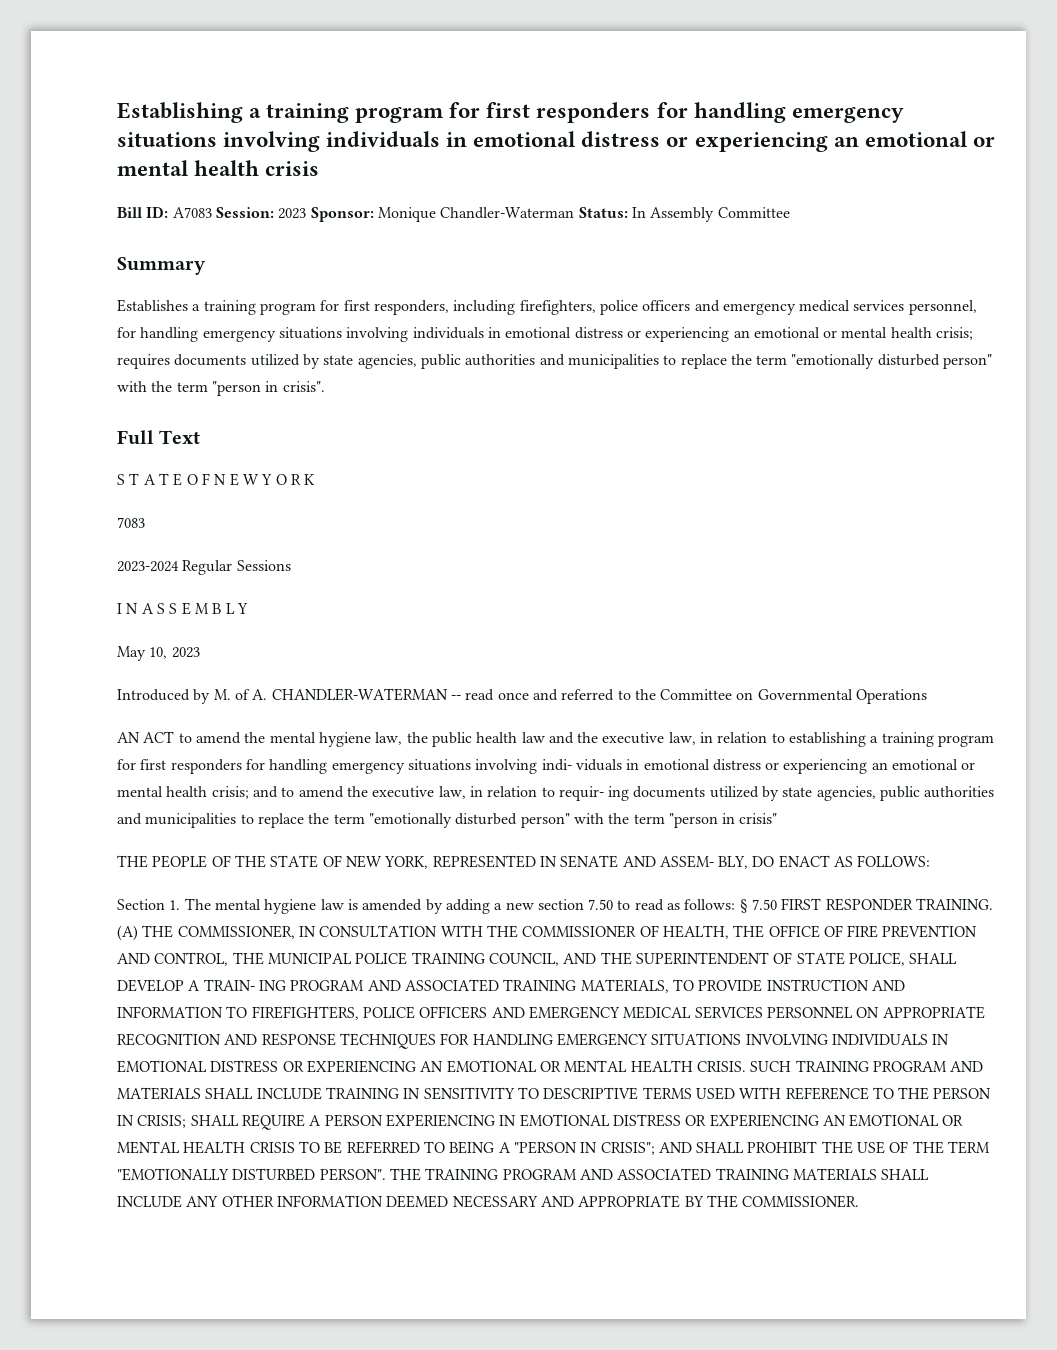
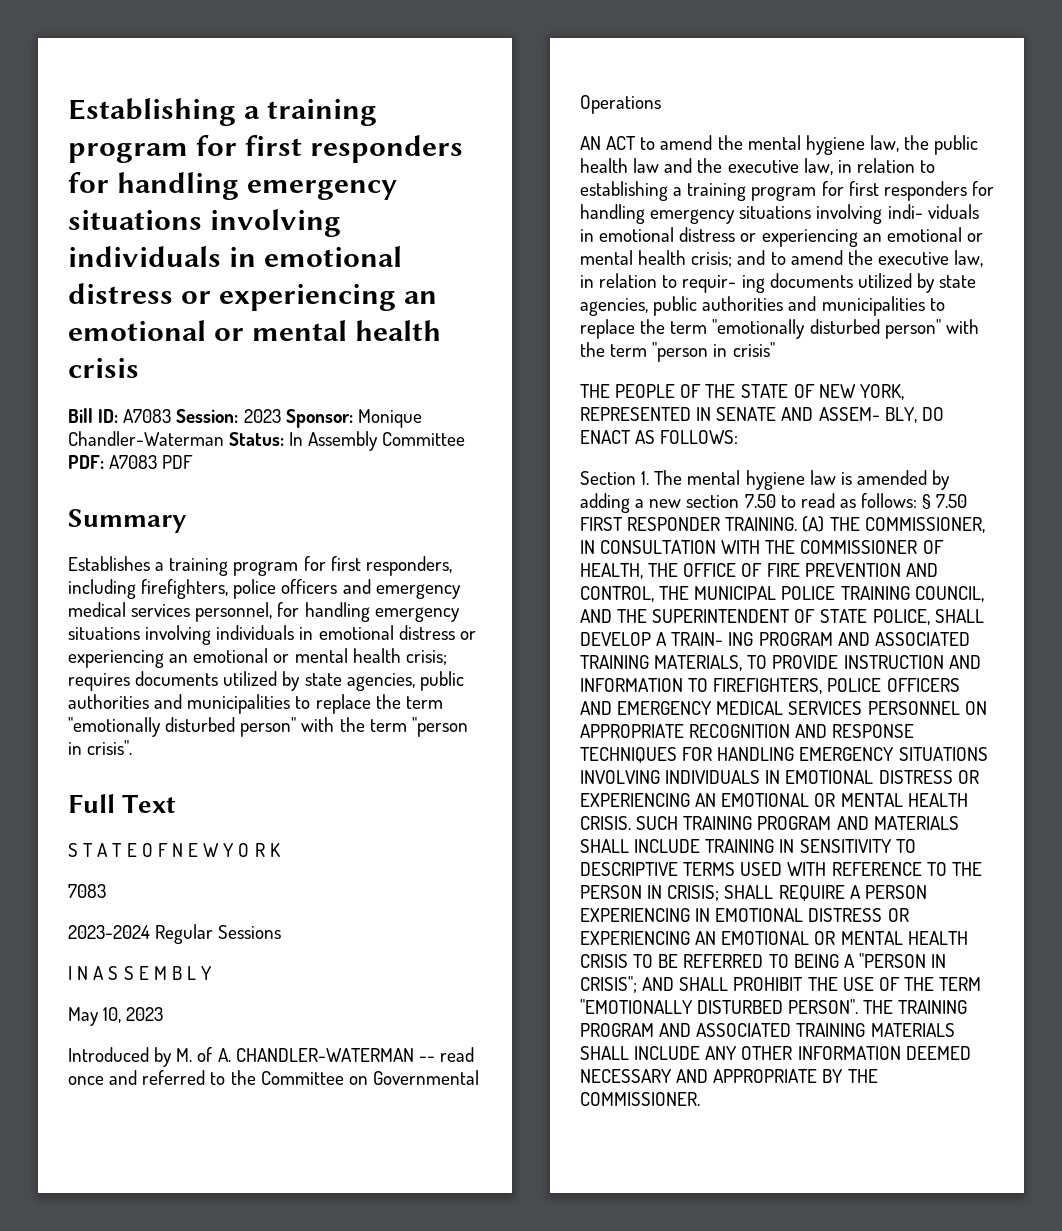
- Bill ID: A7083 Session: 2023 Sponsor: Monique Chandler-Waterman Status: In Assembly Committee
+ Bill ID: A7083 Session: 2023 Sponsor: Monique Chandler-Waterman Status: In Assembly Committee PDF: A7083 PDF

